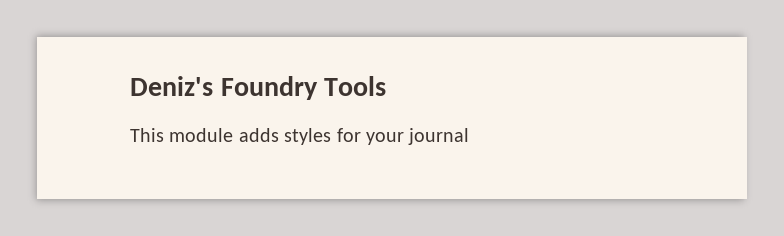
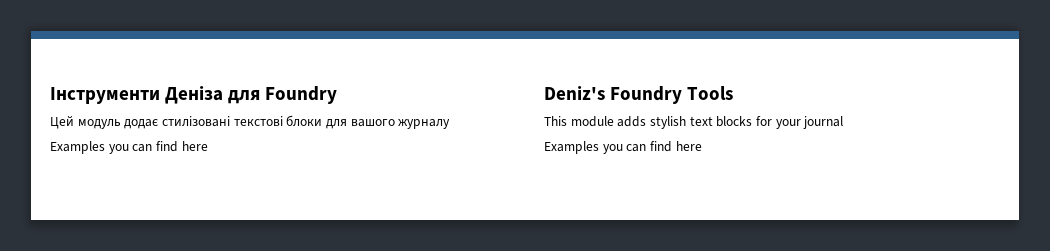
+ Інструменти Деніза для Foundry
+ Цей модуль додає стилізовані текстові блоки для вашого журналу
+ Examples you can find here
- This module adds styles for your journal
+ This module adds stylish text blocks for your journal
+ Examples you can find here

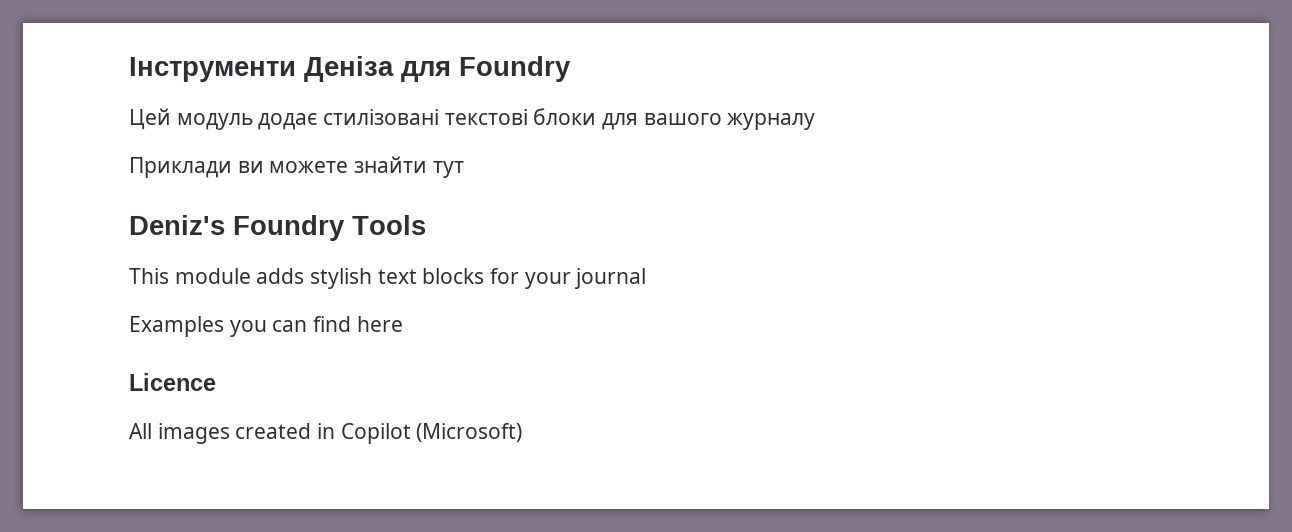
  Цей модуль додає стилізовані текстові блоки для вашого журналу
- Examples you can find here
+ Приклади ви можете знайти тут
+ Licence
+ All images created in Copilot (Microsoft)

